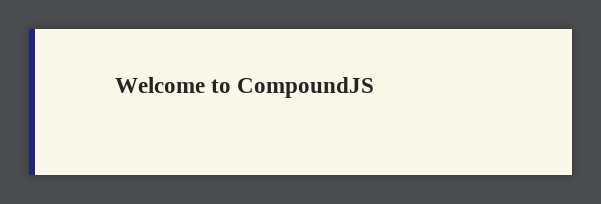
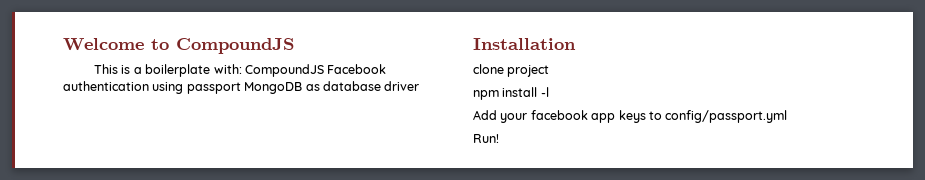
+ This is a boilerplate with: CompoundJS Facebook authentication using passport MongoDB as database driver
+ Installation
+ clone project
+ npm install -l
+ Add your facebook app keys to config/passport.yml
+ Run!

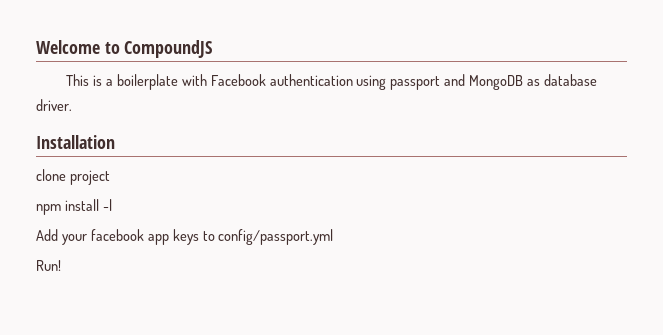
- This is a boilerplate with: CompoundJS Facebook authentication using passport MongoDB as database driver
+ This is a boilerplate with Facebook authentication using passport and MongoDB as database driver.

